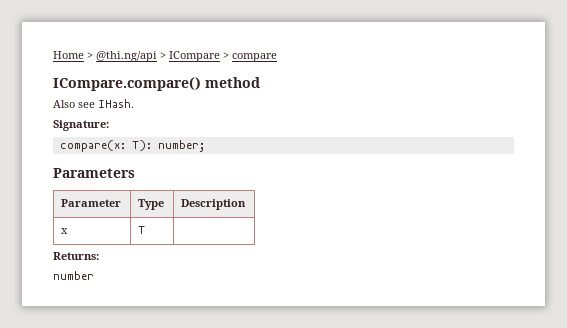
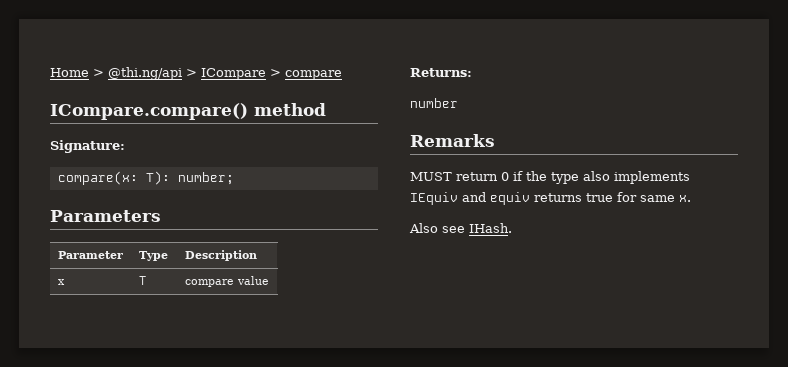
- Also see IHash.
- x | T |
+ x | T | compare value
+ Remarks
+ MUST return 0 if the type also implements IEquiv and equiv returns true for same x.
+ Also see IHash.

